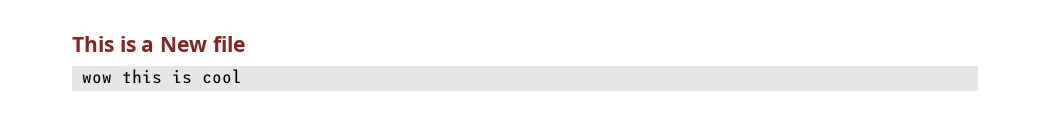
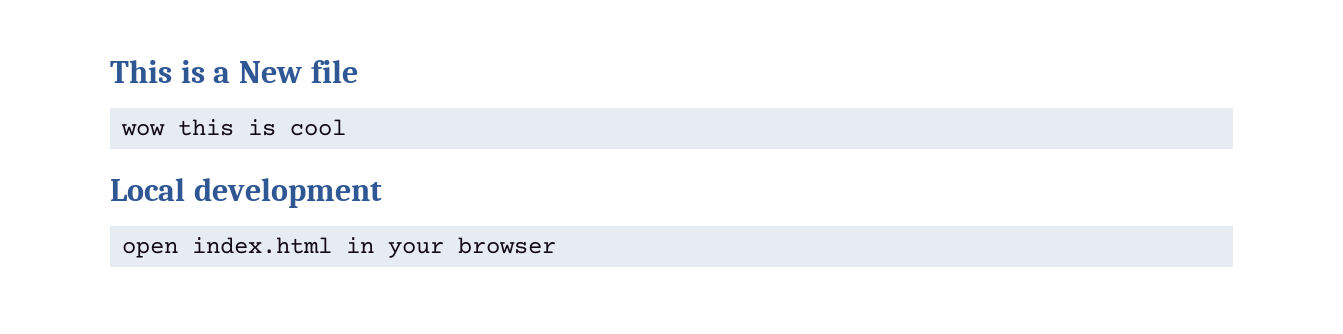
+ Local development
+ open index.html in your browser

